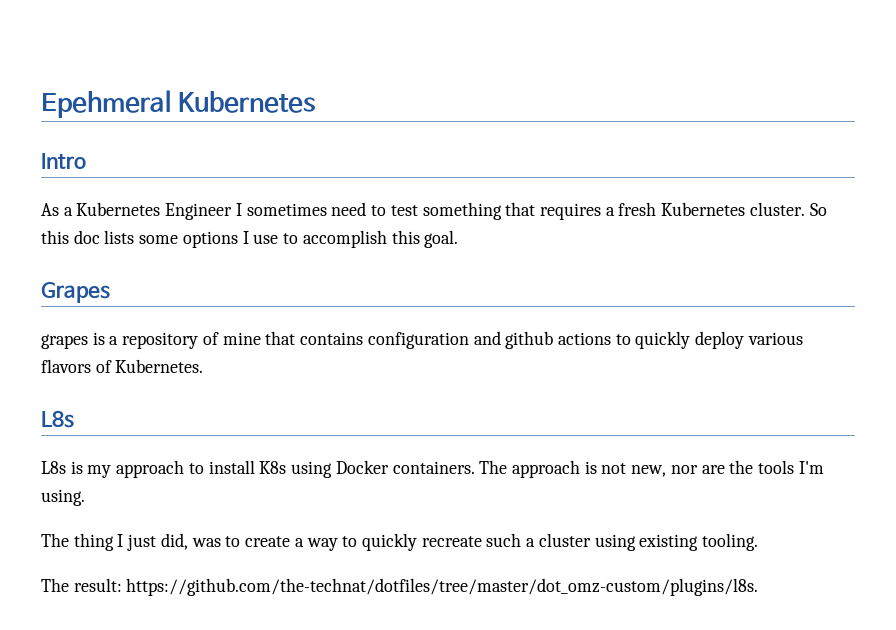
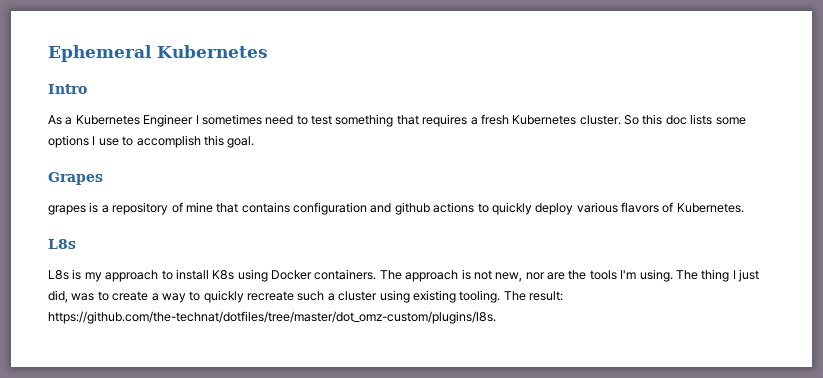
- Epehmeral Kubernetes
+ Ephemeral Kubernetes
- The approach is not new, nor are the tools I'm using.
- The thing I just did, was to create a way to quickly recreate such a cluster using existing tooling.
- The result: https://github.com/the-technat/dotfiles/tree/master/dot_omz-custom/plugins/l8s.
+ The approach is not new, nor are the tools I'm using. The thing I just did, was to create a way to quickly recreate such a cluster using existing tooling. The result: https://github.com/the-technat/dotfiles/tree/master/dot_omz-custom/plugins/l8s.

